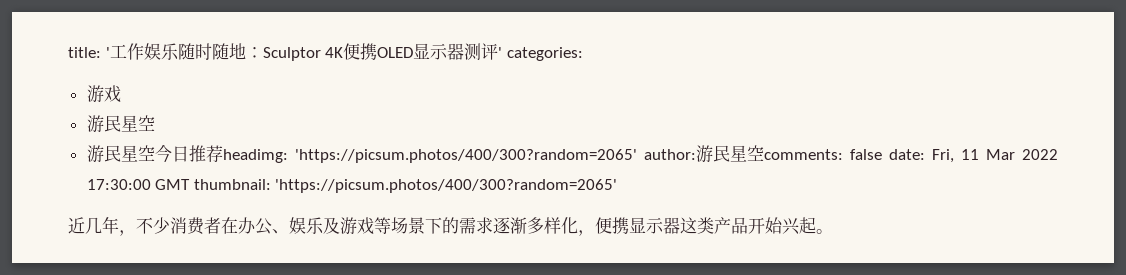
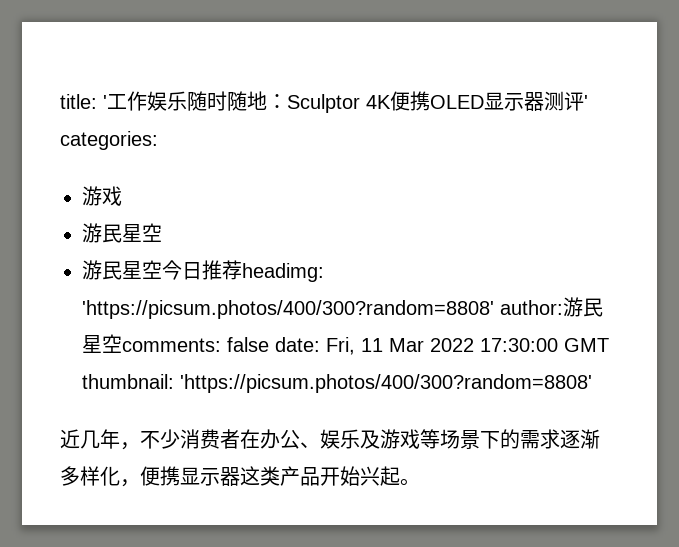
- 游民星空今日推荐headimg: 'https://picsum.photos/400/300?random=2065' author:游民星空comments: false date: Fri, 11 Mar 2022 17:30:00 GMT thumbnail: 'https://picsum.photos/400/300?random=2065'
+ 游民星空今日推荐headimg: 'https://picsum.photos/400/300?random=8808' author:游民星空comments: false date: Fri, 11 Mar 2022 17:30:00 GMT thumbnail: 'https://picsum.photos/400/300?random=8808'

